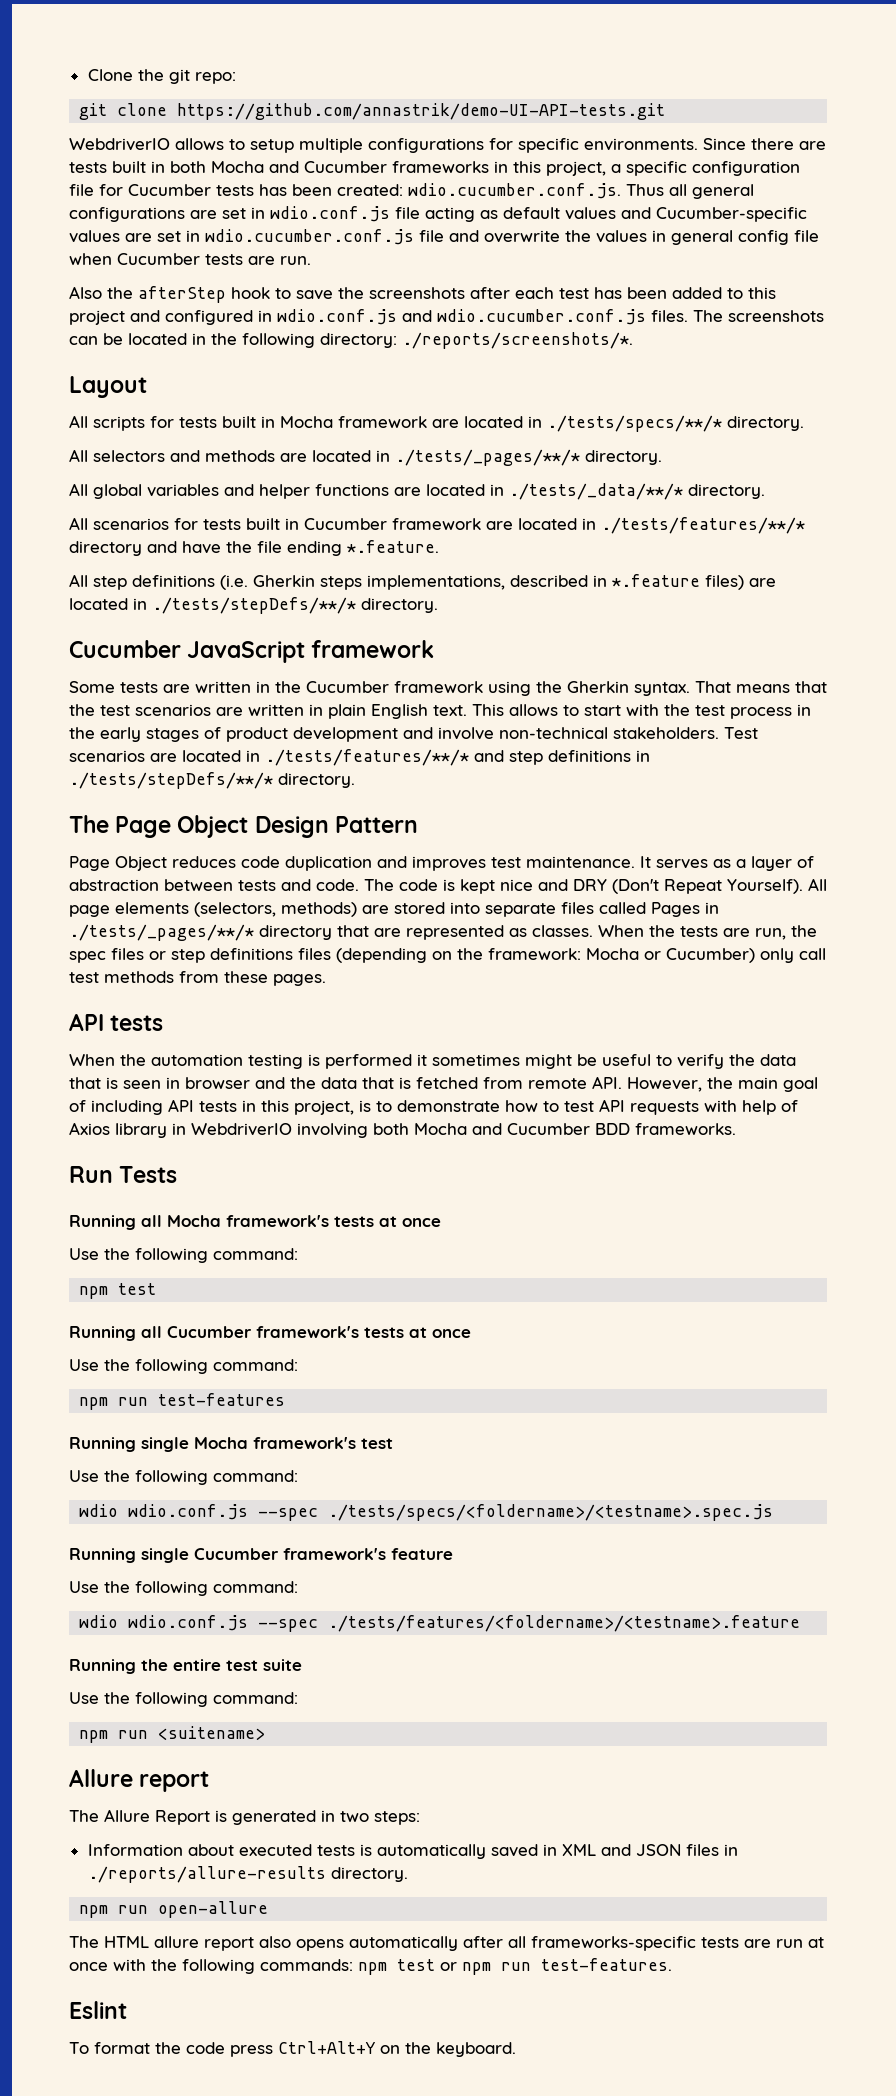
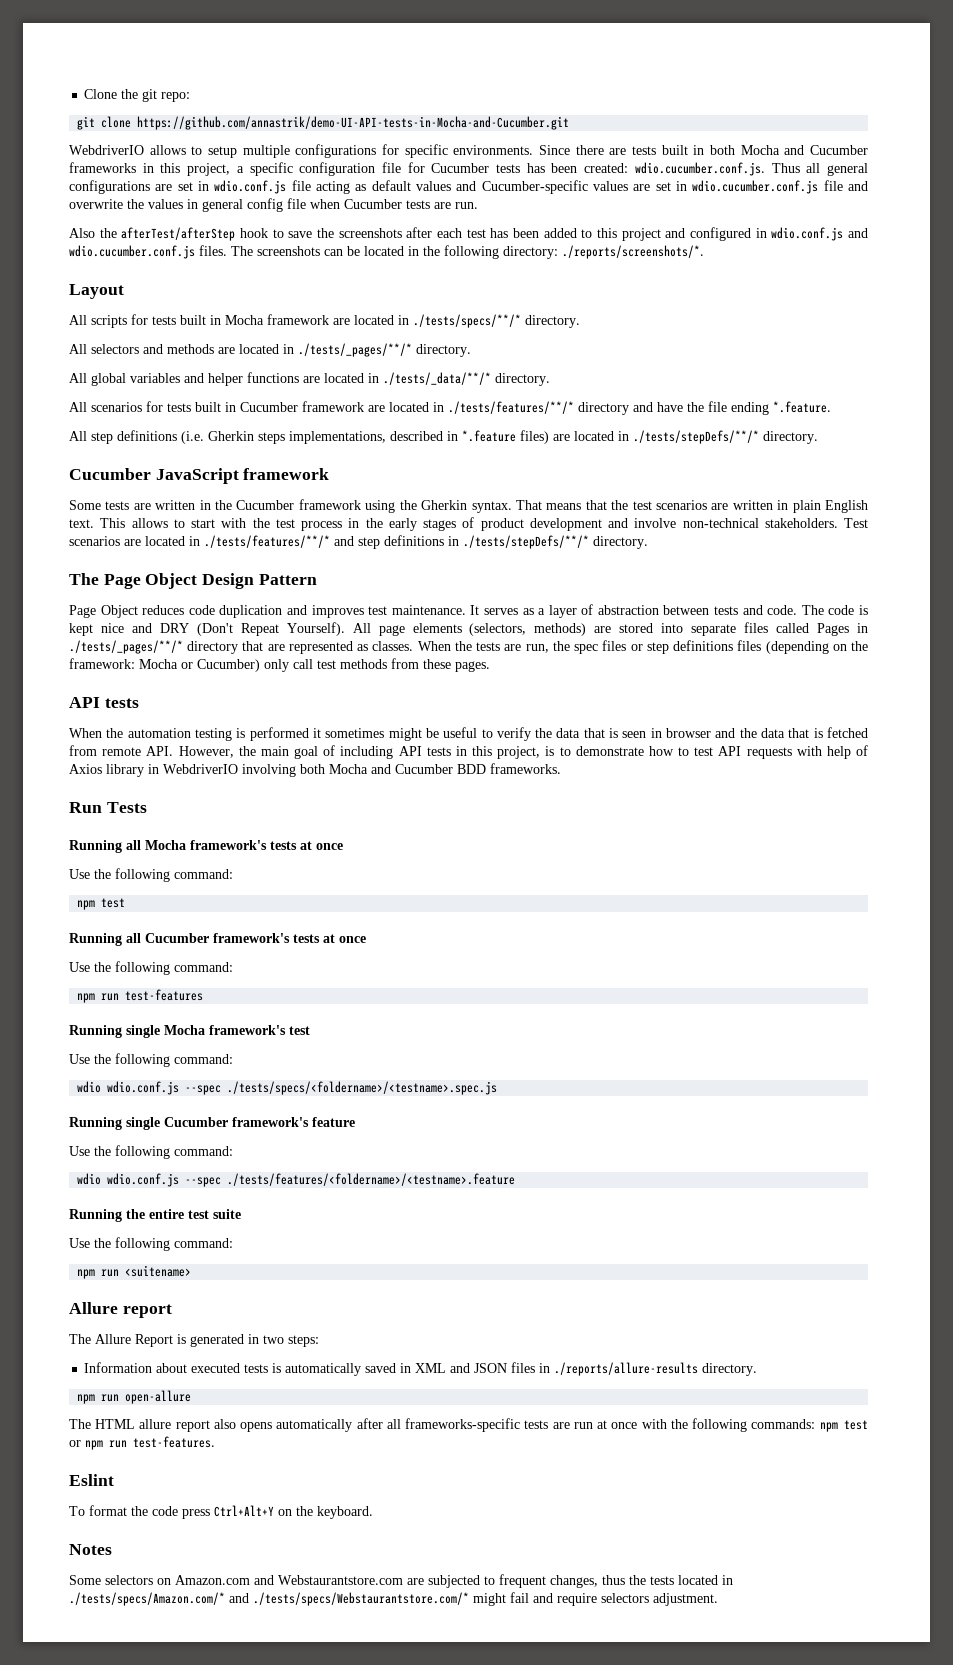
- git clone https://github.com/annastrik/demo-UI-API-tests.git
+ git clone https://github.com/annastrik/demo-UI-API-tests-in-Mocha-and-Cucumber.git
- Also the afterStep hook to save the screenshots after each test has been added to this project and configured in wdio.conf.js and wdio.cucumber.conf.js files.
+ Also the afterTest/afterStep hook to save the screenshots after each test has been added to this project and configured in wdio.conf.js and wdio.cucumber.conf.js files.
+ Notes
+ Some selectors on Amazon.com and Webstaurantstore.com are subjected to frequent changes, thus the tests located in ./tests/specs/Amazon.com/* and ./tests/specs/Webstaurantstore.com/* might fail and require selectors adjustment.

